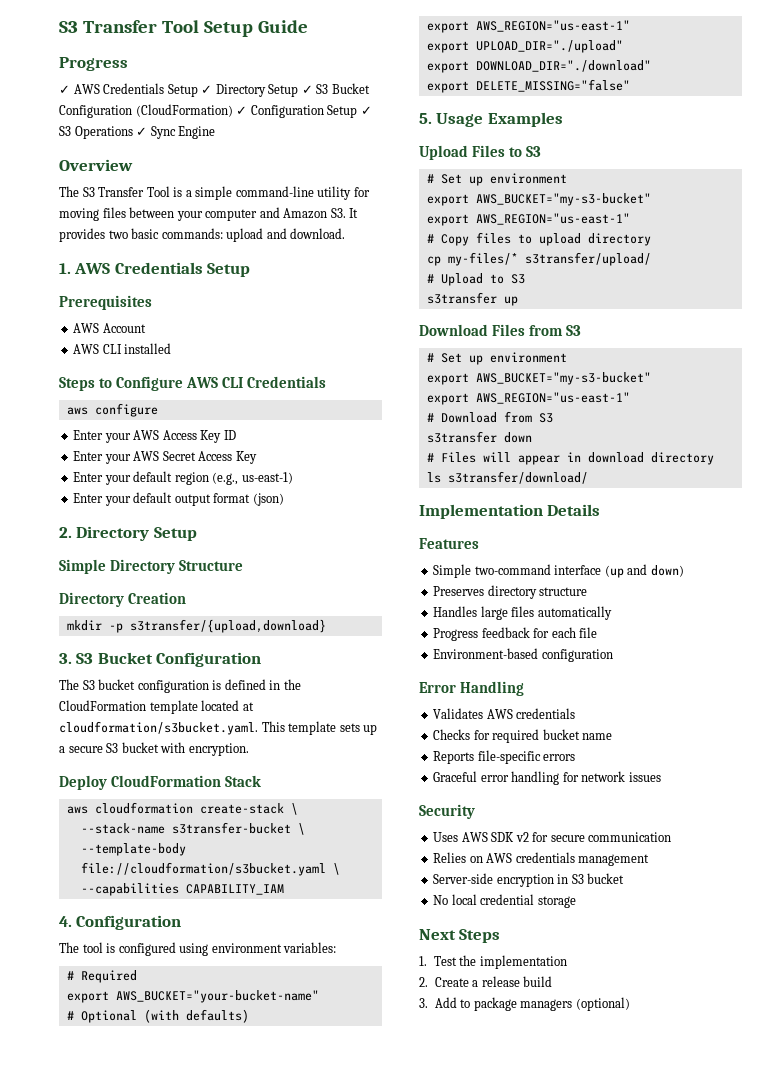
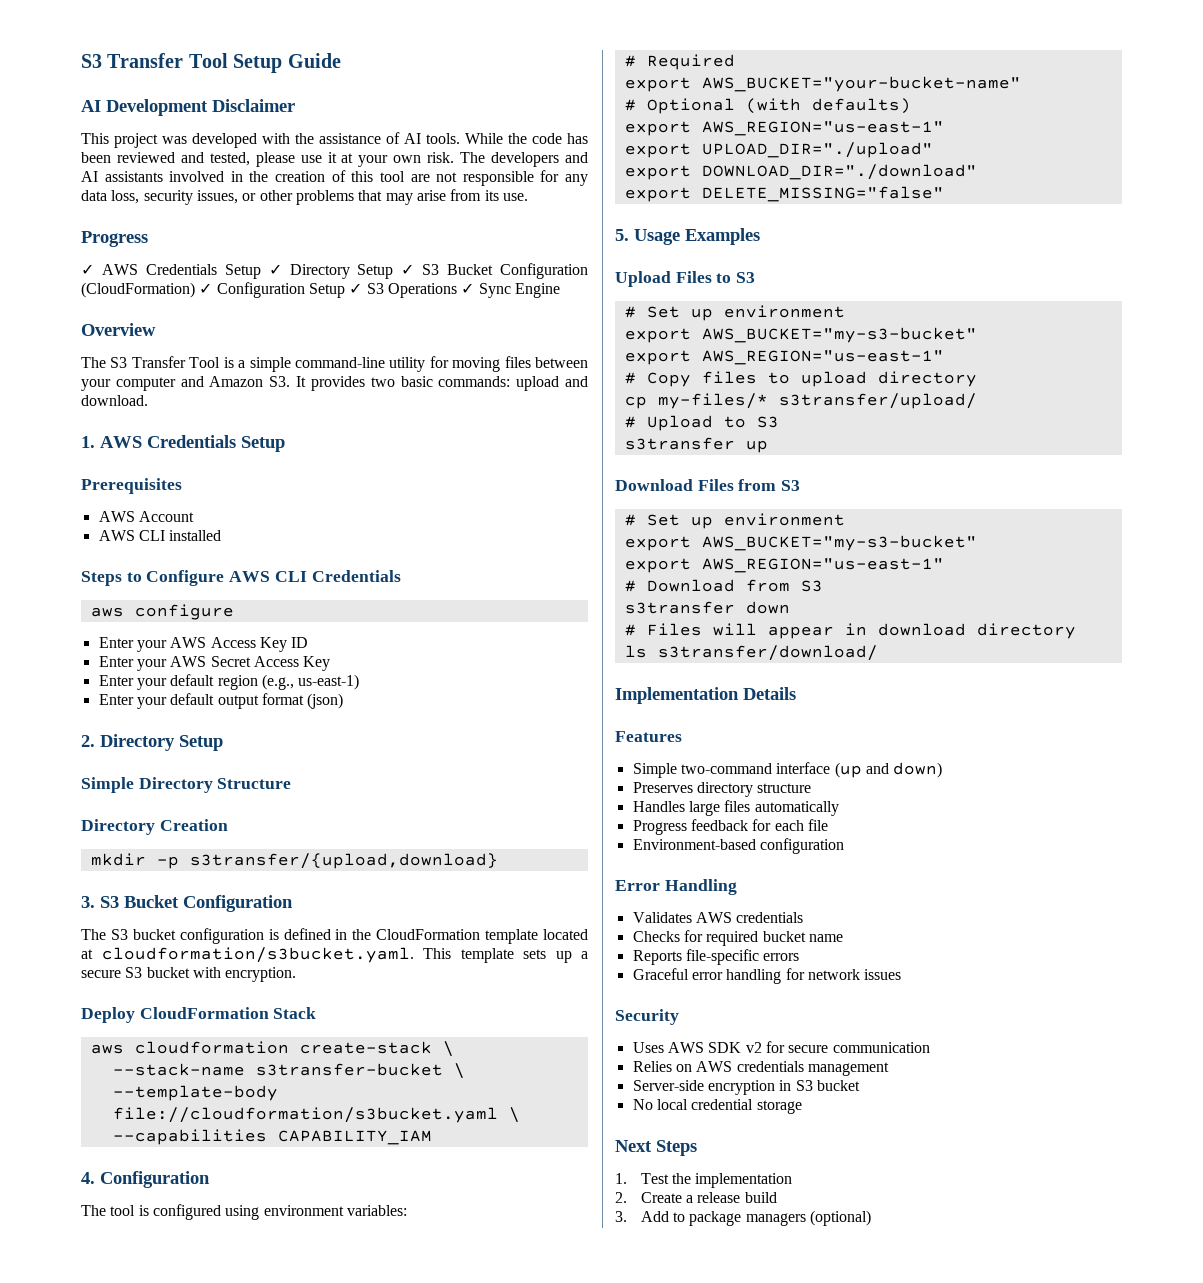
+ AI Development Disclaimer
+ This project was developed with the assistance of AI tools. While the code has been reviewed and tested, please use it at your own risk. The developers and AI assistants involved in the creation of this tool are not responsible for any data loss, security issues, or other problems that may arise from its use.

